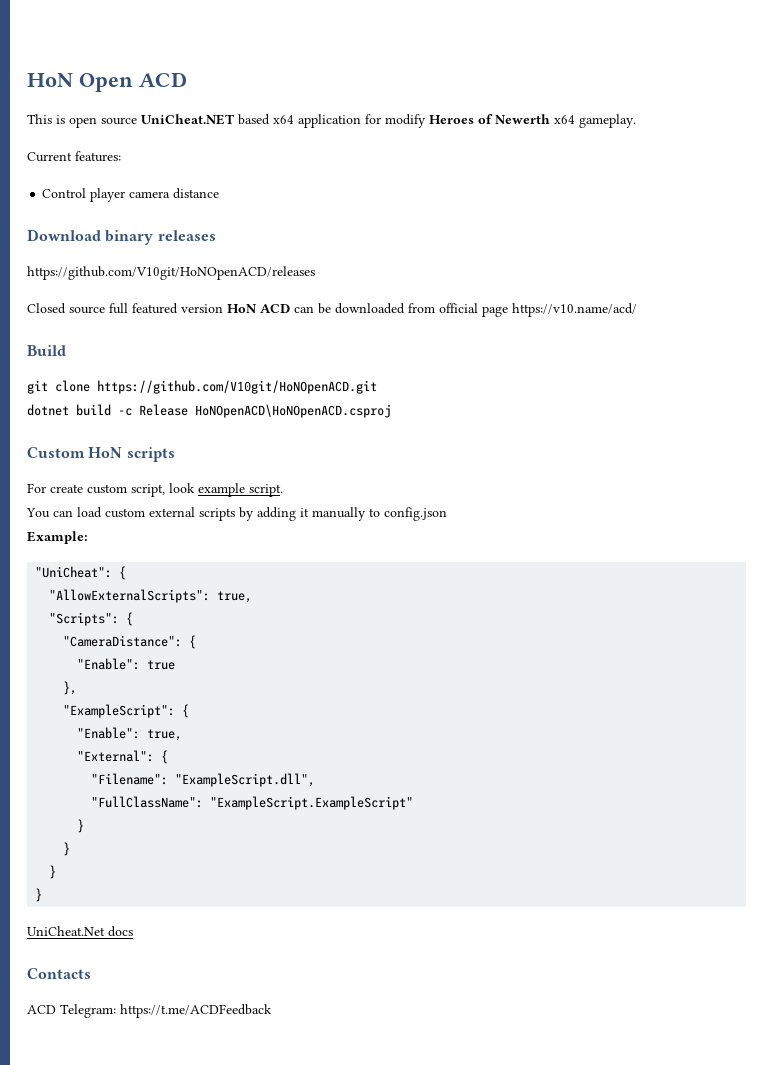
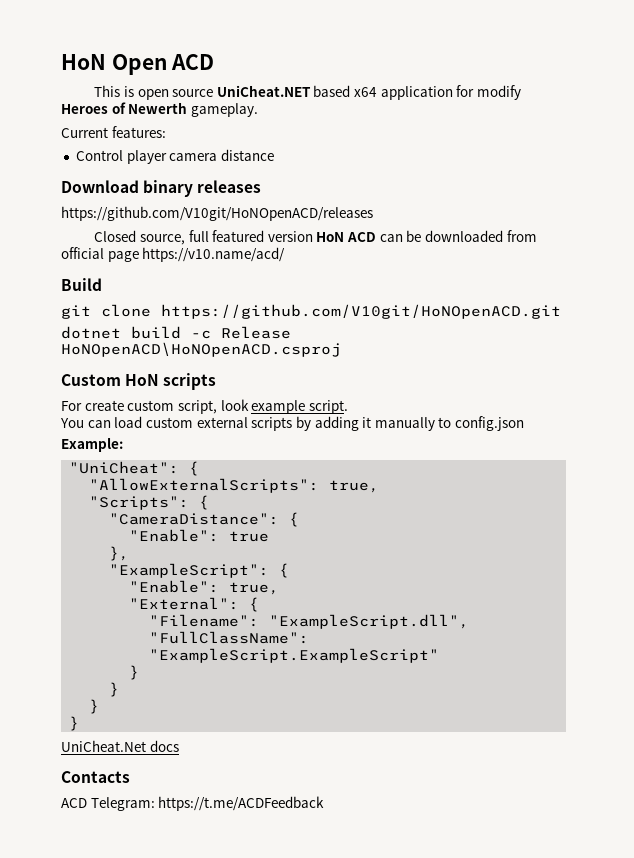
- This is open source UniCheat.NET based x64 application for modify Heroes of Newerth x64 gameplay.
+ This is open source UniCheat.NET based x64 application for modify Heroes of Newerth gameplay.
- Closed source full featured version HoN ACD can be downloaded from official page https://v10.name/acd/
+ Closed source, full featured version HoN ACD can be downloaded from official page https://v10.name/acd/

